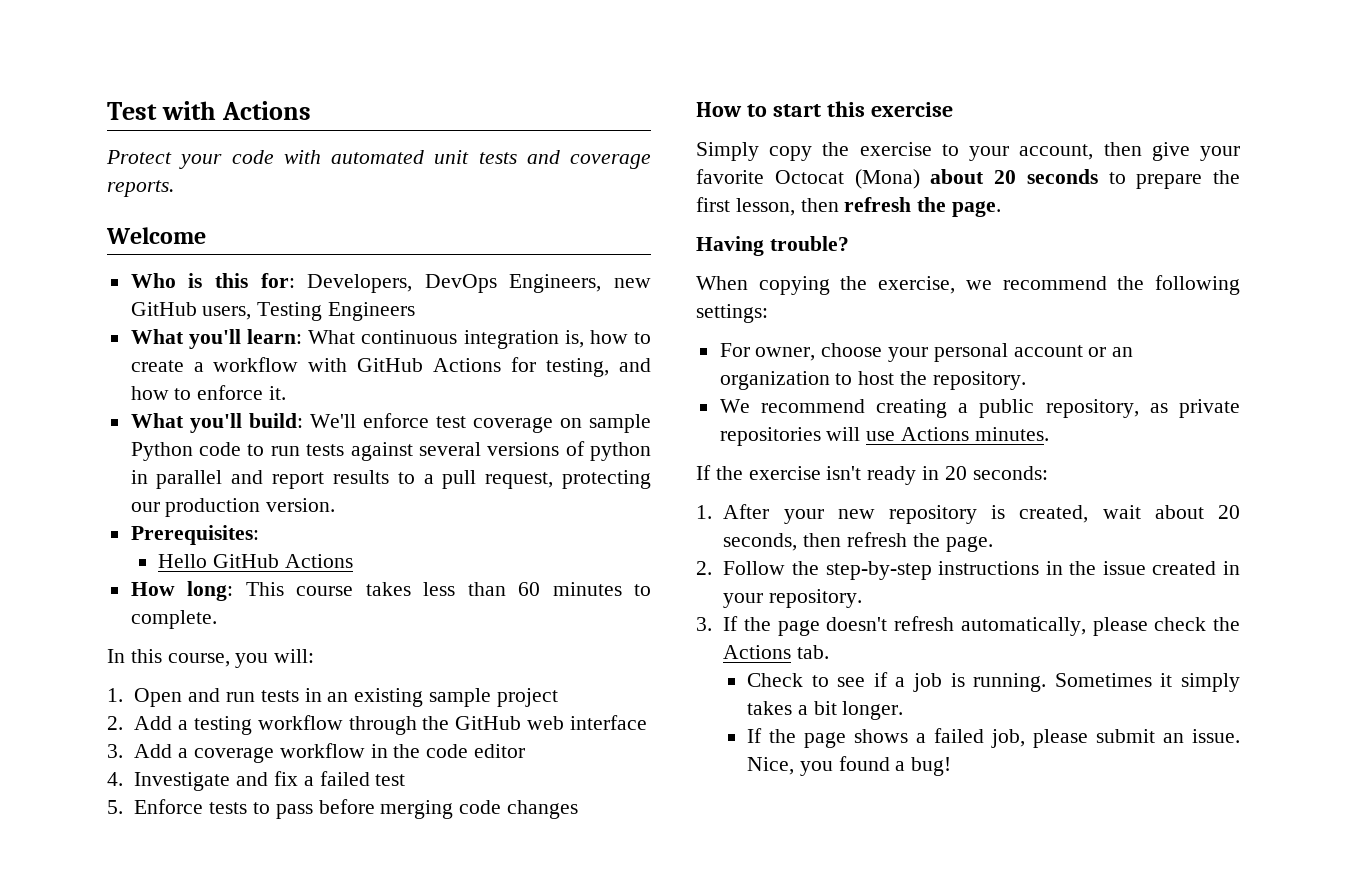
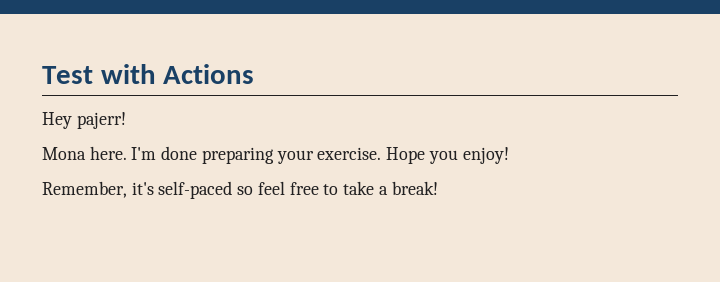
- Protect your code with automated unit tests and coverage reports.
- Welcome
- Who is this for: Developers, DevOps Engineers, new GitHub users, Testing Engineers
- What you'll learn: What continuous integration is, how to create a workflow with GitHub Actions for testing, and how to enforce it.
- What you'll build: We'll enforce test coverage on sample Python code to run tests against several versions of python in parallel and report results to a pull request, protecting our production version.
- Prerequisites:
- Hello GitHub Actions
- How long: This course takes less than 60 minutes to complete.
- In this course, you will:
- 1. Open and run tests in an existing sample project
- 2. Add a testing workflow through the GitHub web interface
- 3. Add a coverage workflow in the code editor
- 4. Investigate and fix a failed test
- 5. Enforce tests to pass before merging code changes
- How to start this exercise
- Simply copy the exercise to your account, then give your favorite Octocat (Mona) about 20 seconds to prepare the first lesson, then refresh the page.
- Having trouble?
- When copying the exercise, we recommend the following settings:
- For owner, choose your personal account or an organization to host the repository.
- We recommend creating a public repository, as private repositories will use Actions minutes.
- If the exercise isn't ready in 20 seconds:
- 1. After your new repository is created, wait about 20 seconds, then refresh the page.
- 2. Follow the step-by-step instructions in the issue created in your repository.
- 3. If the page doesn't refresh automatically, please check the Actions tab.
- Check to see if a job is running. Sometimes it simply takes a bit longer.
- If the page shows a failed job, please submit an issue. Nice, you found a bug!
+ Hey pajerr!
+ Mona here. I'm done preparing your exercise. Hope you enjoy!
+ Remember, it's self-paced so feel free to take a break!

